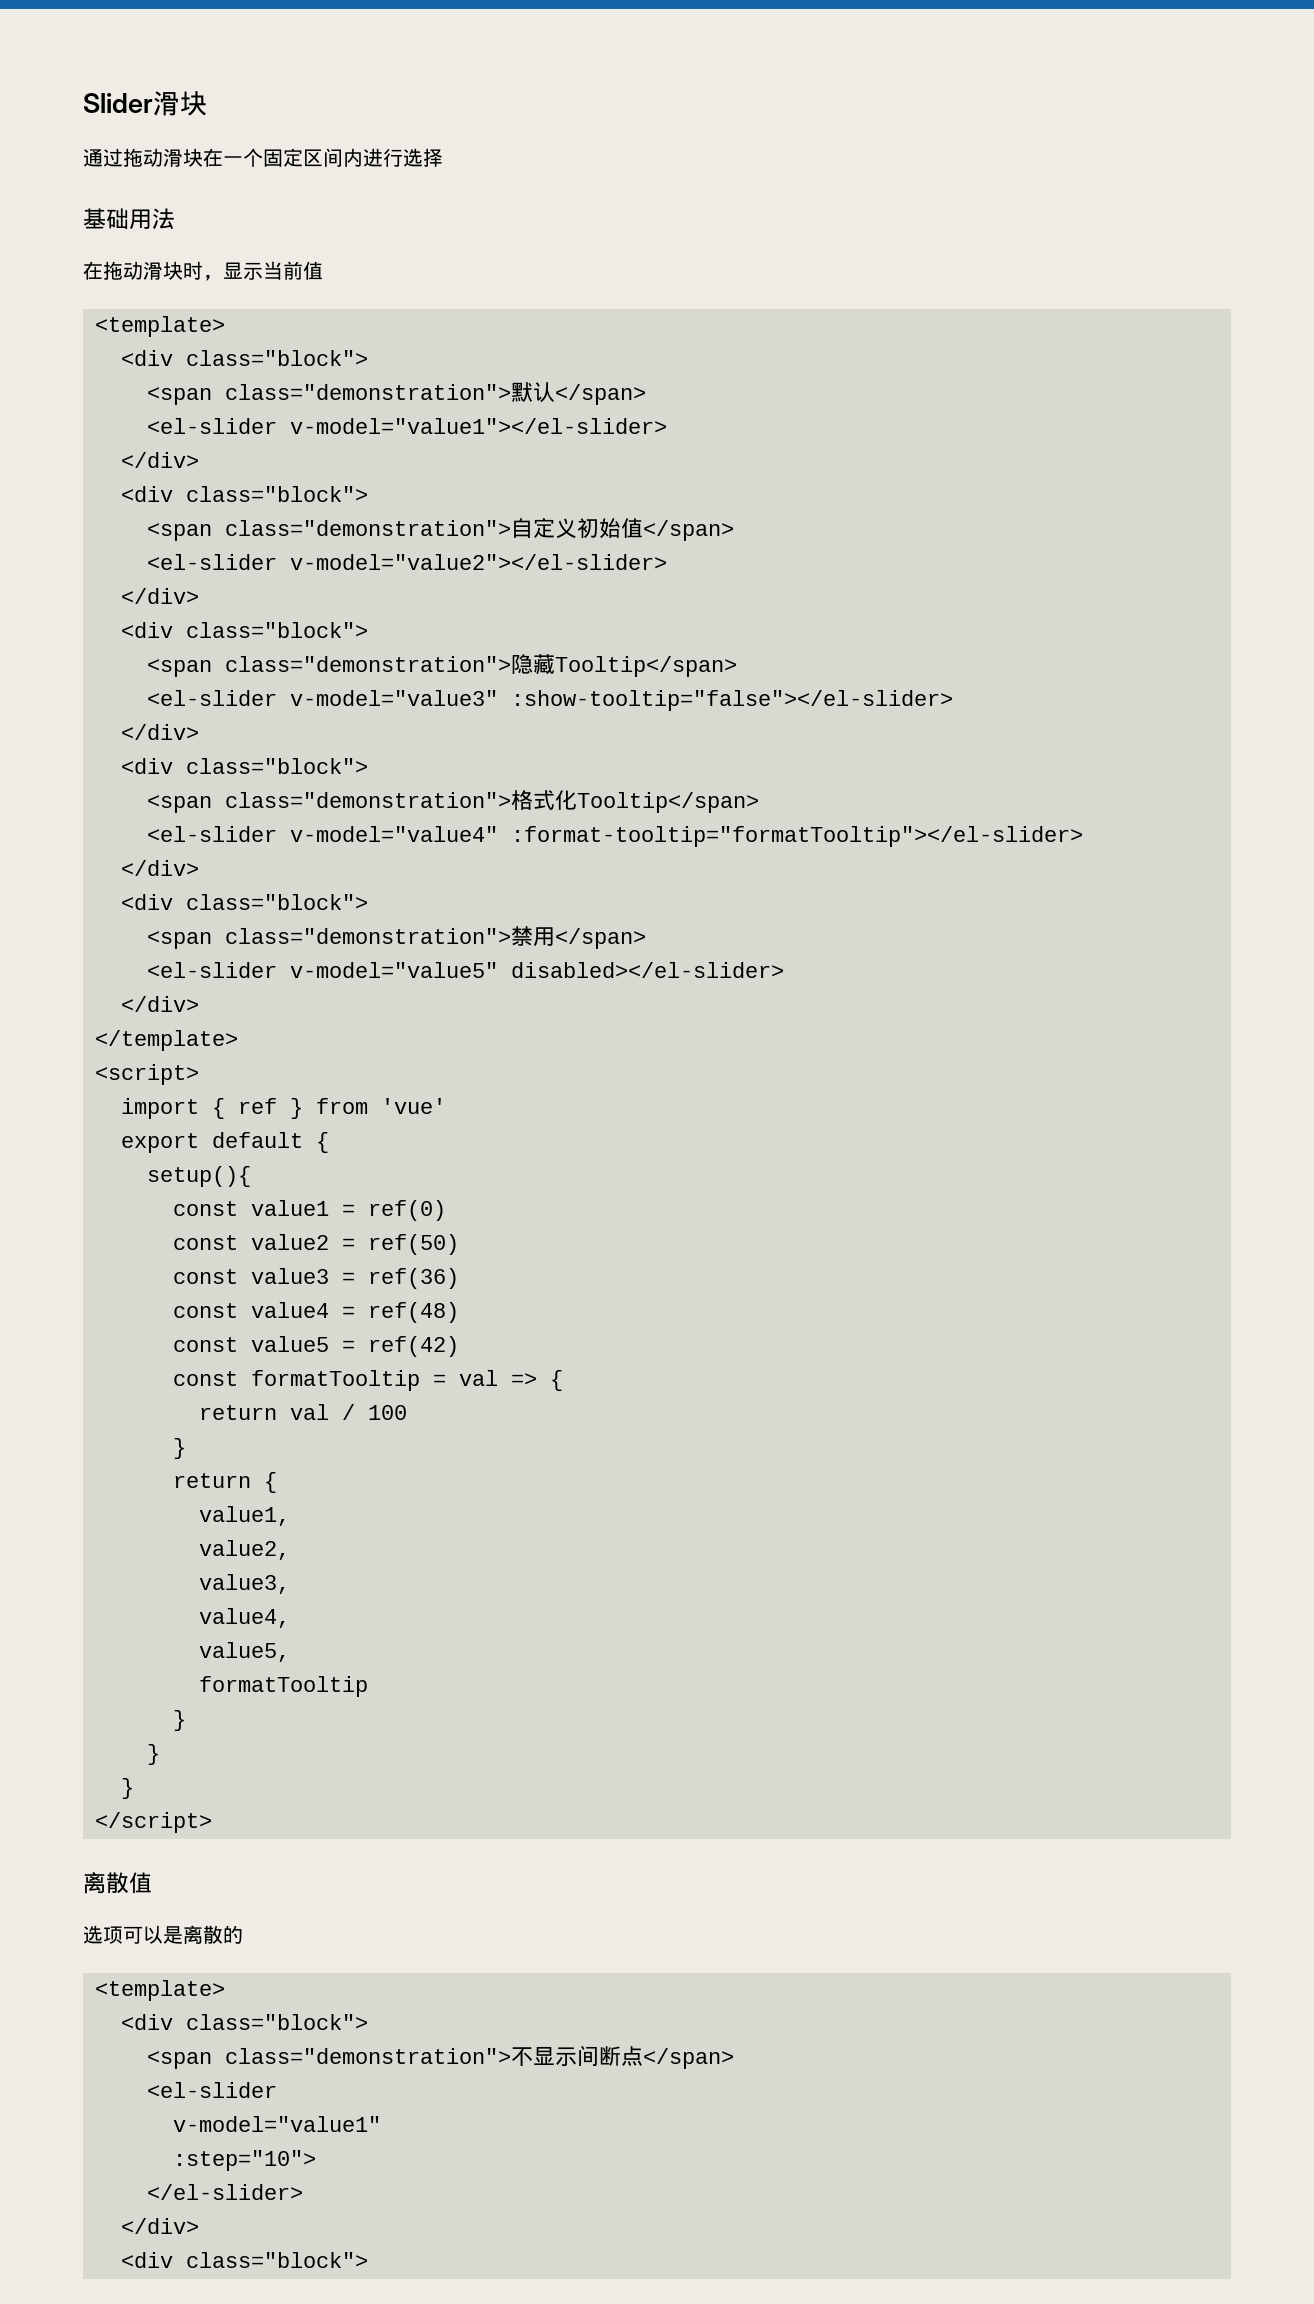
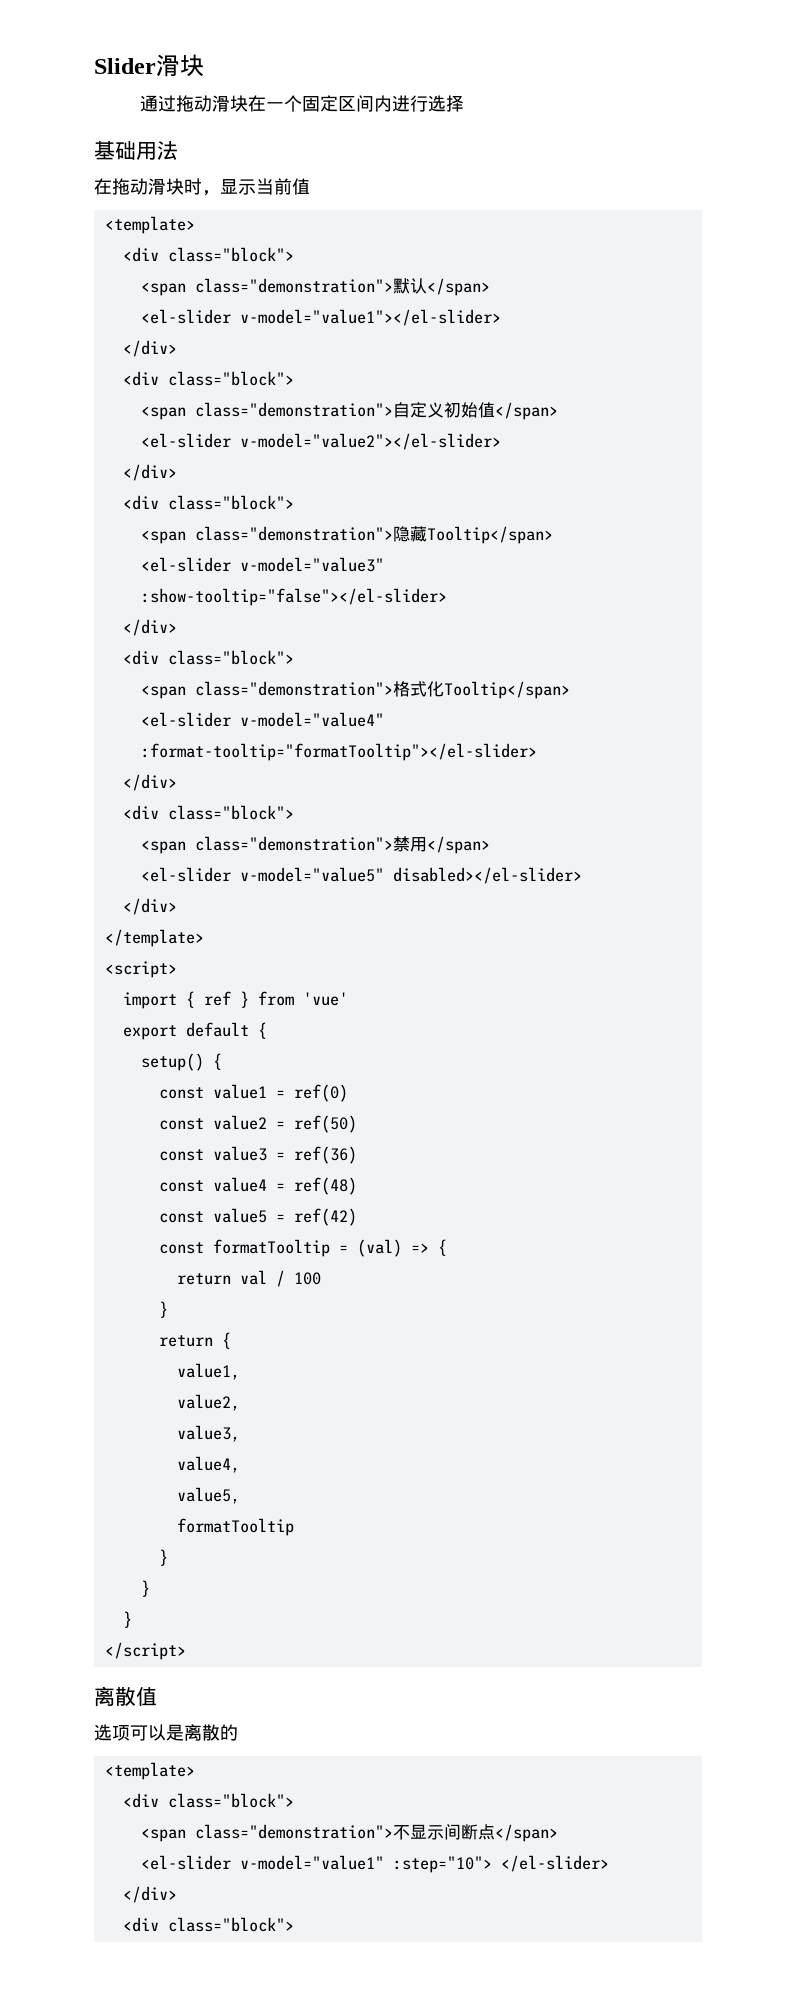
- setup(){
+ setup() {
- const formatTooltip = val => {
+ const formatTooltip = (val) => {
  <span class="demonstration">不显示间断点</span>
- <el-slider
- v-model="value1"
- :step="10">
- </el-slider>
+ <el-slider v-model="value1" :step="10"> </el-slider>

